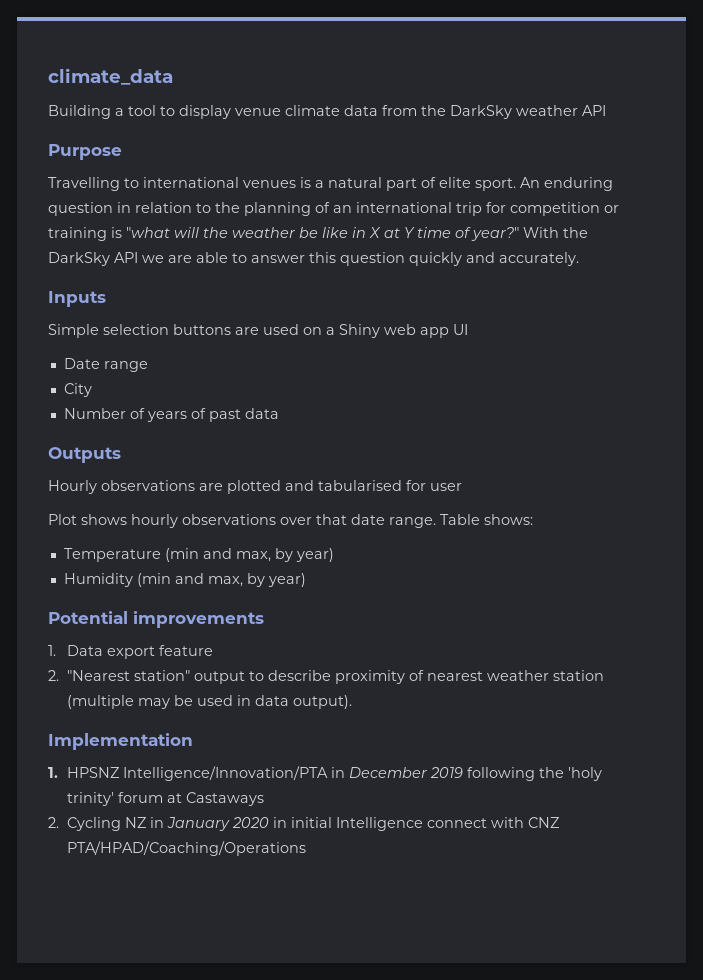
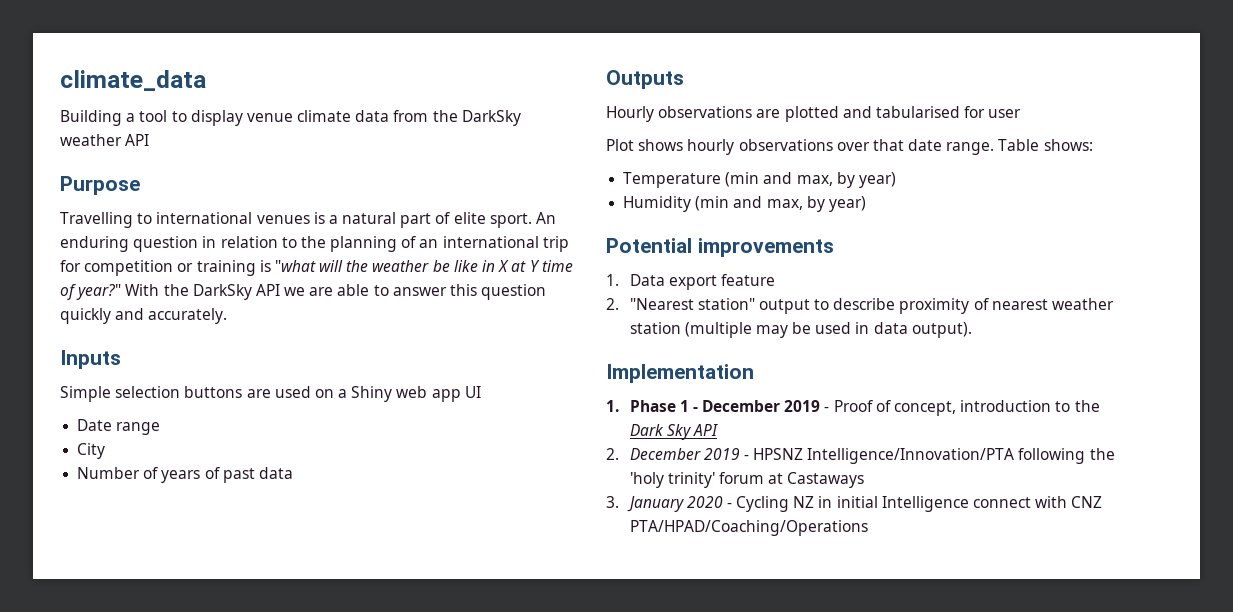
- 1. HPSNZ Intelligence/Innovation/PTA in December 2019 following the 'holy trinity' forum at Castaways
+ 1. Phase 1 - December 2019 - Proof of concept, introduction to the Dark Sky API
+ 2. December 2019 - HPSNZ Intelligence/Innovation/PTA following the 'holy trinity' forum at Castaways
- 2. Cycling NZ in January 2020 in initial Intelligence connect with CNZ PTA/HPAD/Coaching/Operations
+ 3. January 2020 - Cycling NZ in initial Intelligence connect with CNZ PTA/HPAD/Coaching/Operations

